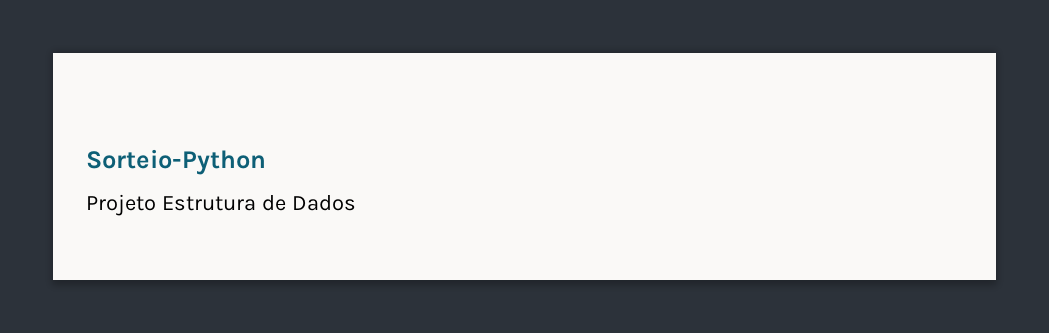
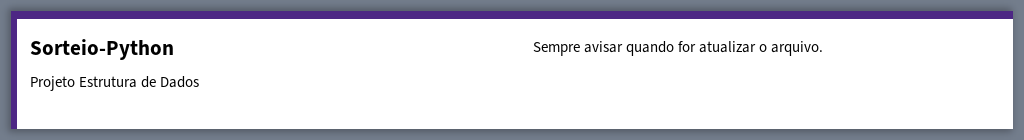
+ Sempre avisar quando for atualizar o arquivo.

